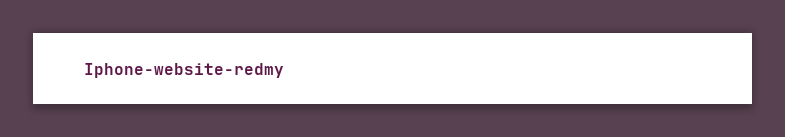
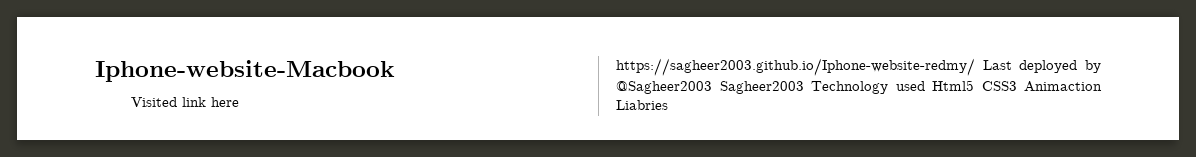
- Iphone-website-redmy
+ Iphone-website-Macbook
+ Visited link here https://sagheer2003.github.io/Iphone-website-redmy/ Last deployed by @Sagheer2003 Sagheer2003 Technology used Html5 CSS3 Animaction Liabries

